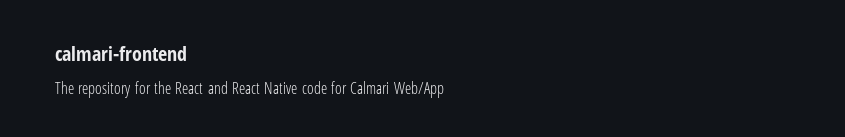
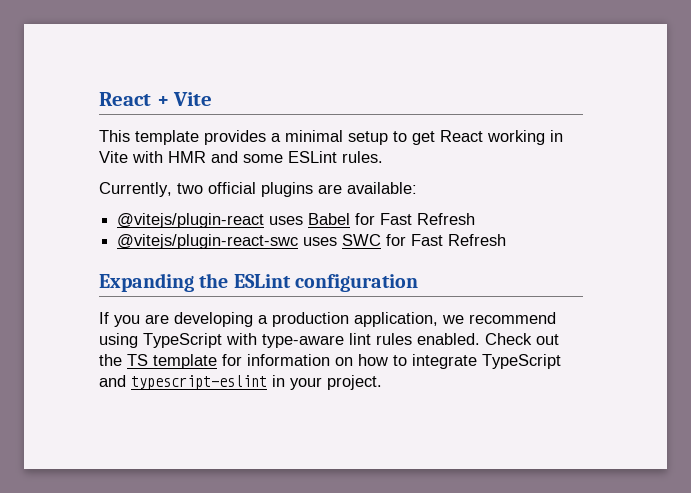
- calmari-frontend
- The repository for the React and React Native code for Calmari Web/App
+ React + Vite
+ This template provides a minimal setup to get React working in Vite with HMR and some ESLint rules.
+ Currently, two official plugins are available:
+ @vitejs/plugin-react uses Babel for Fast Refresh
+ @vitejs/plugin-react-swc uses SWC for Fast Refresh
+ Expanding the ESLint configuration
+ If you are developing a production application, we recommend using TypeScript with type-aware lint rules enabled. Check out the TS template for information on how to integrate TypeScript and typescript-eslint in your project.

